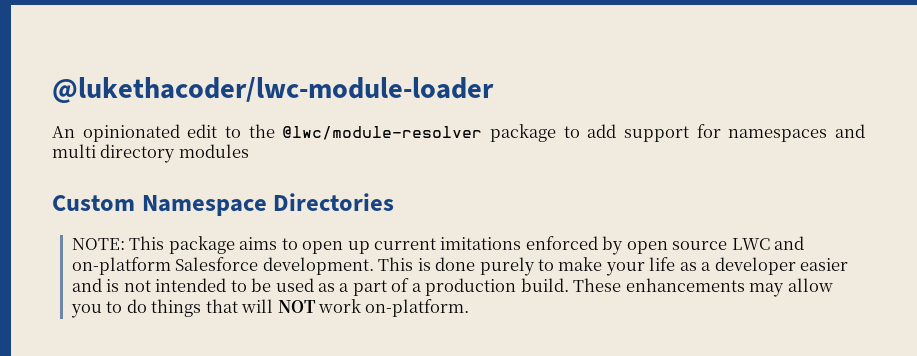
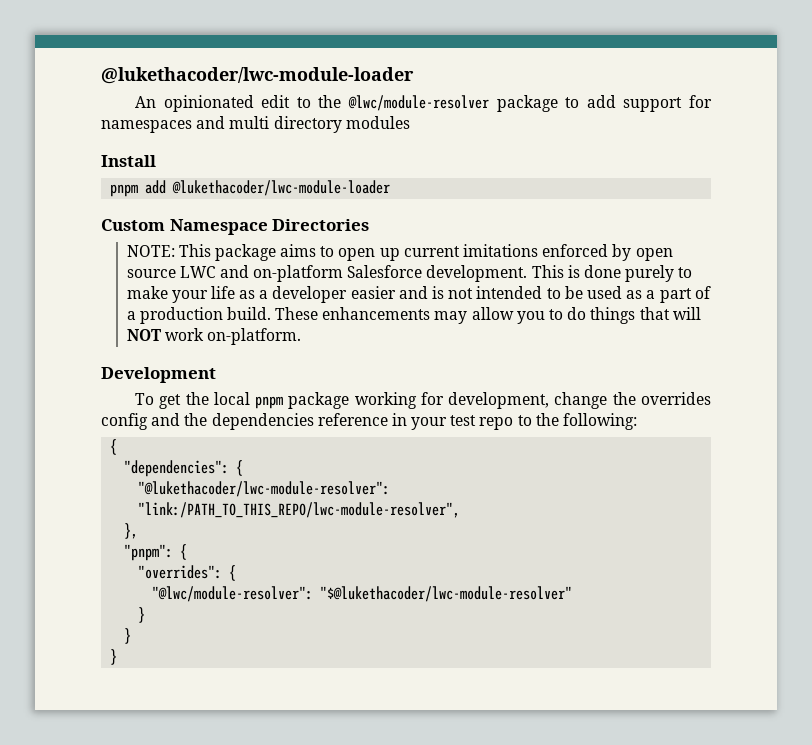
+ Install
+ pnpm add @lukethacoder/lwc-module-loader
+ Development
+ To get the local pnpm package working for development, change the overrides config and the dependencies reference in your test repo to the following:
+ {
+ "dependencies": {
+ "@lukethacoder/lwc-module-resolver": "link:/PATH_TO_THIS_REPO/lwc-module-resolver",
+ },
+ "pnpm": {
+ "overrides": {
+ "@lwc/module-resolver": "$@lukethacoder/lwc-module-resolver"
+ }
+ }
+ }

